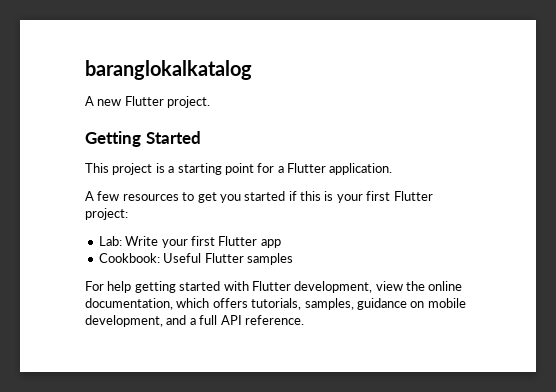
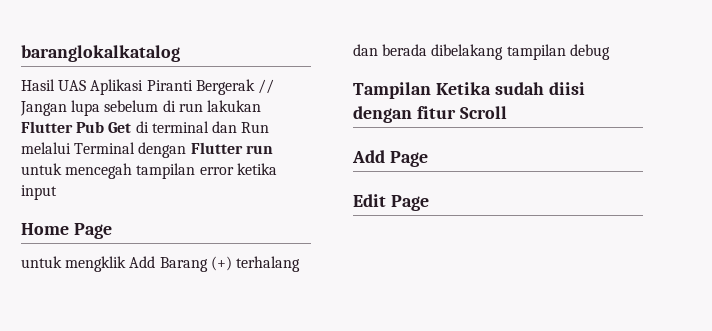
- A new Flutter project.
- Getting Started
- This project is a starting point for a Flutter application.
- A few resources to get you started if this is your first Flutter project:
- Lab: Write your first Flutter app
- Cookbook: Useful Flutter samples
- For help getting started with Flutter development, view the online documentation, which offers tutorials, samples, guidance on mobile development, and a full API reference.
+ Hasil UAS Aplikasi Piranti Bergerak // Jangan lupa sebelum di run lakukan Flutter Pub Get di terminal dan Run melalui Terminal dengan Flutter run untuk mencegah tampilan error ketika input
+ Home Page
+ untuk mengklik Add Barang (+) terhalang dan berada dibelakang tampilan debug
+ Tampilan Ketika sudah diisi dengan fitur Scroll
+ Add Page
+ Edit Page

